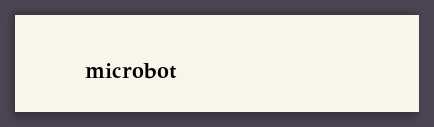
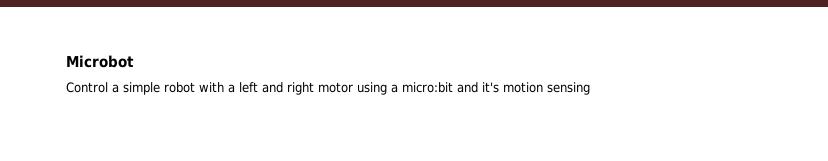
- microbot
+ Microbot
+ Control a simple robot with a left and right motor using a micro:bit and it's motion sensing

